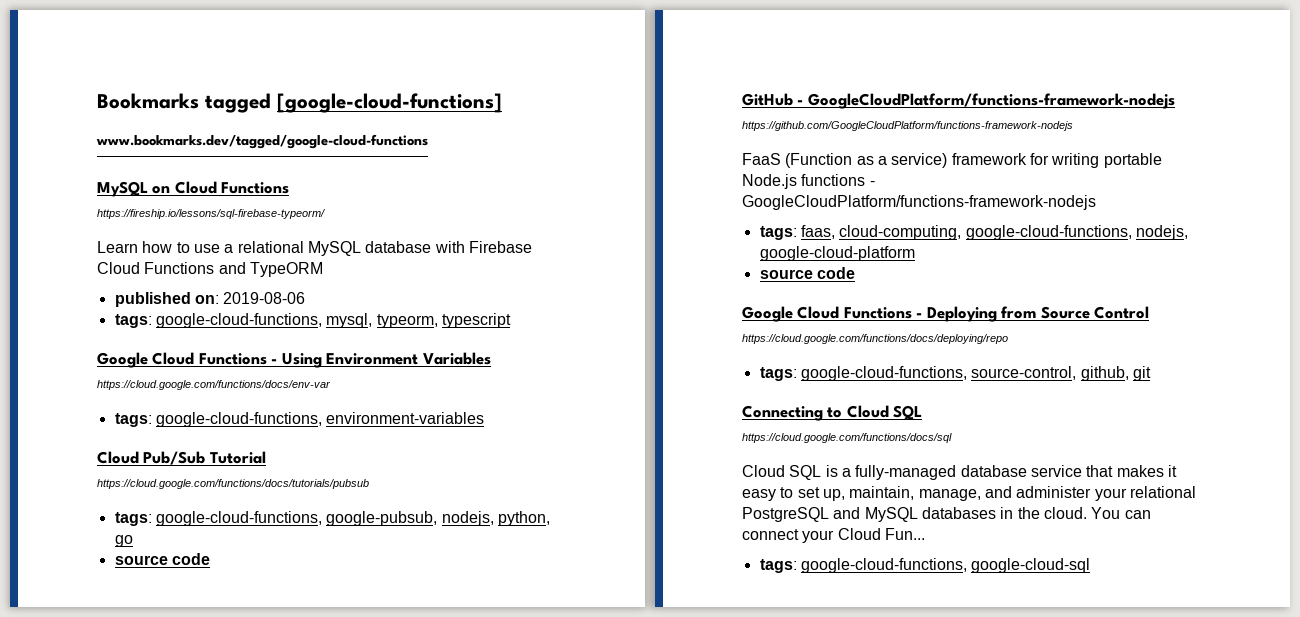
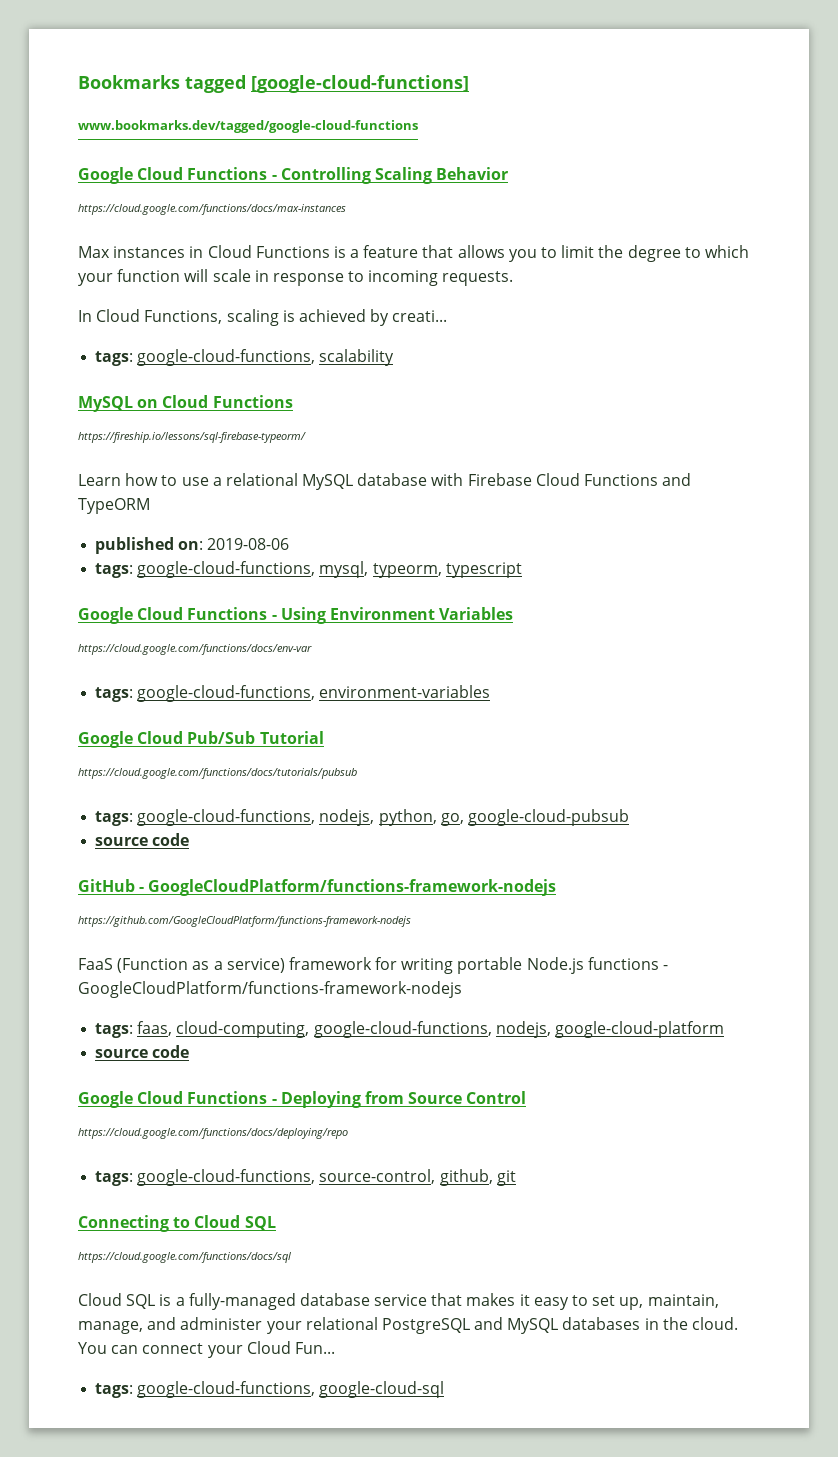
+ Google Cloud Functions - Controlling Scaling Behavior
+ https://cloud.google.com/functions/docs/max-instances
+ Max instances in Cloud Functions is a feature that allows you to limit the degree to which your function will scale in response to incoming requests.
+ In Cloud Functions, scaling is achieved by creati...
+ tags: google-cloud-functions, scalability
- Cloud Pub/Sub Tutorial
+ Google Cloud Pub/Sub Tutorial
- tags: google-cloud-functions, google-pubsub, nodejs, python, go
+ tags: google-cloud-functions, nodejs, python, go, google-cloud-pubsub

